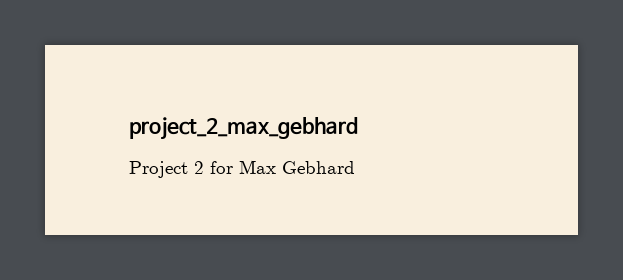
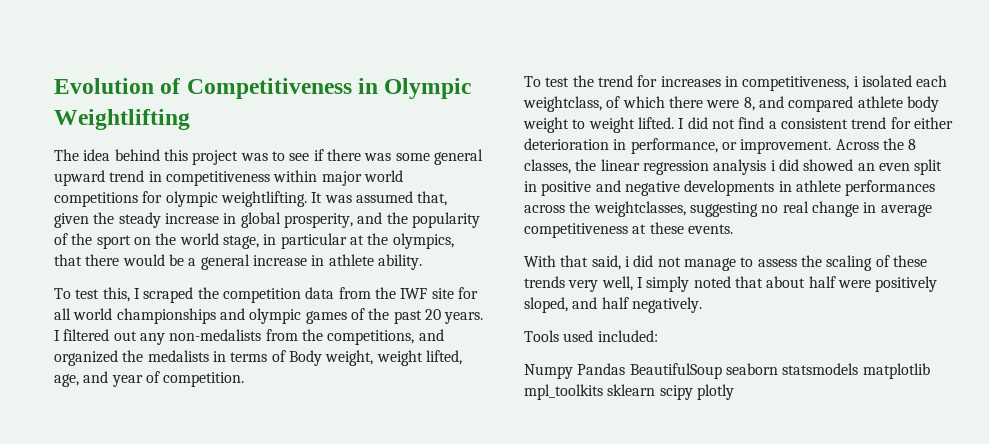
- project_2_max_gebhard
- Project 2 for Max Gebhard
+ Evolution of Competitiveness in Olympic Weightlifting
+ The idea behind this project was to see if there was some general upward trend in competitiveness within major world competitions for olympic weightlifting. It was assumed that, given the steady increase in global prosperity, and the popularity of the sport on the world stage, in particular at the olympics, that there would be a general increase in athlete ability.
+ To test this, I scraped the competition data from the IWF site for all world championships and olympic games of the past 20 years. I filtered out any non-medalists from the competitions, and organized the medalists in terms of Body weight, weight lifted, age, and year of competition.
+ To test the trend for increases in competitiveness, i isolated each weightclass, of which there were 8, and compared athlete body weight to weight lifted. I did not find a consistent trend for either deterioration in performance, or improvement. Across the 8 classes, the linear regression analysis i did showed an even split in positive and negative developments in athlete performances across the weightclasses, suggesting no real change in average competitiveness at these events.
+ With that said, i did not manage to assess the scaling of these trends very well, I simply noted that about half were positively sloped, and half negatively.
+ Tools used included:
+ Numpy Pandas BeautifulSoup seaborn statsmodels matplotlib mpl_toolkits sklearn scipy plotly

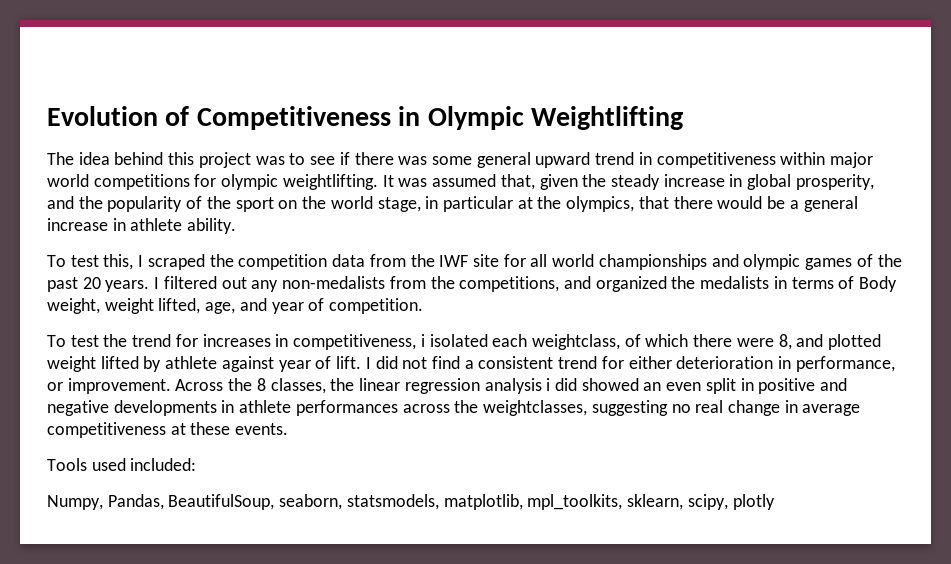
- To test the trend for increases in competitiveness, i isolated each weightclass, of which there were 8, and compared athlete body weight to weight lifted.
+ To test the trend for increases in competitiveness, i isolated each weightclass, of which there were 8, and plotted weight lifted by athlete against year of lift.
- With that said, i did not manage to assess the scaling of these trends very well, I simply noted that about half were positively sloped, and half negatively.
  Tools used included:
- Numpy Pandas BeautifulSoup seaborn statsmodels matplotlib mpl_toolkits sklearn scipy plotly
+ Numpy, Pandas, BeautifulSoup, seaborn, statsmodels, matplotlib, mpl_toolkits, sklearn, scipy, plotly

